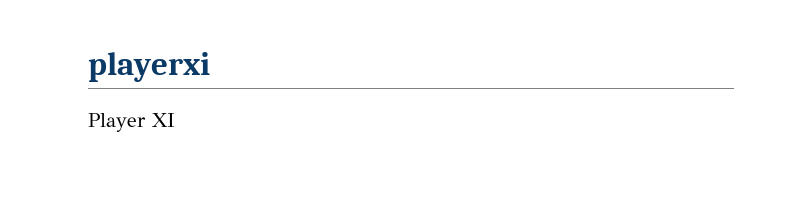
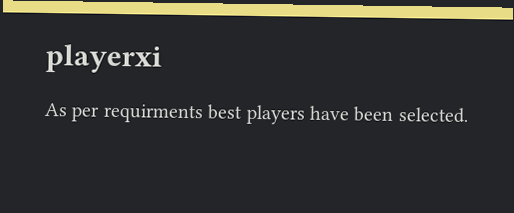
- Player XI
+ As per requirments best players have been selected.

